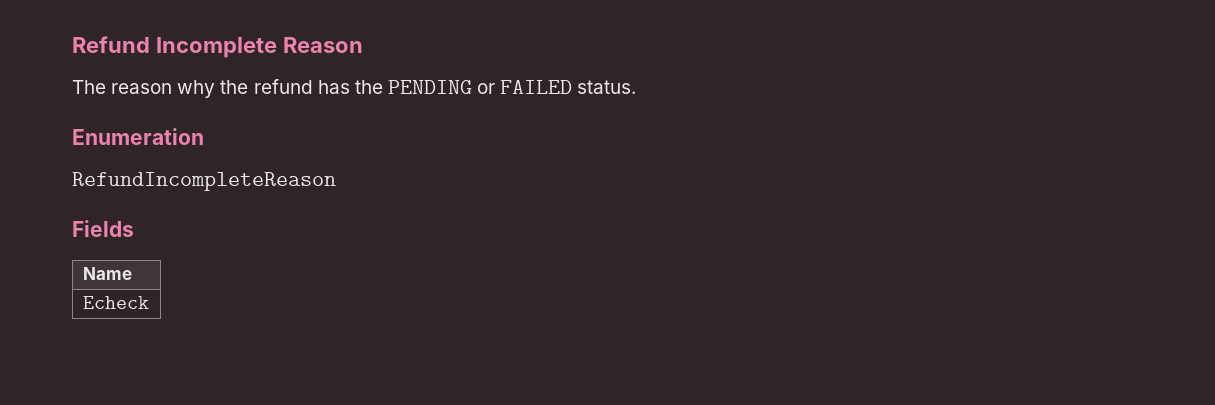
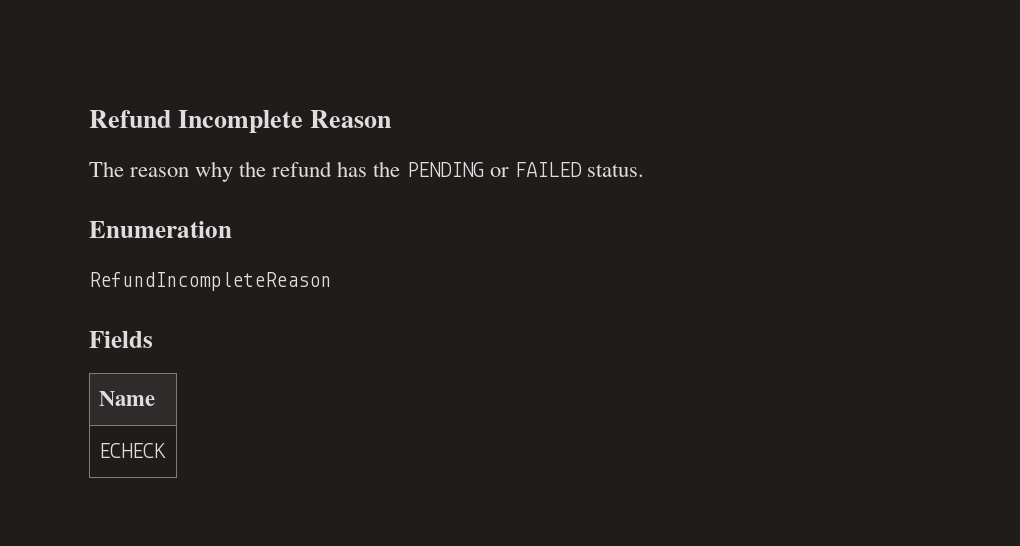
- Echeck
+ ECHECK

